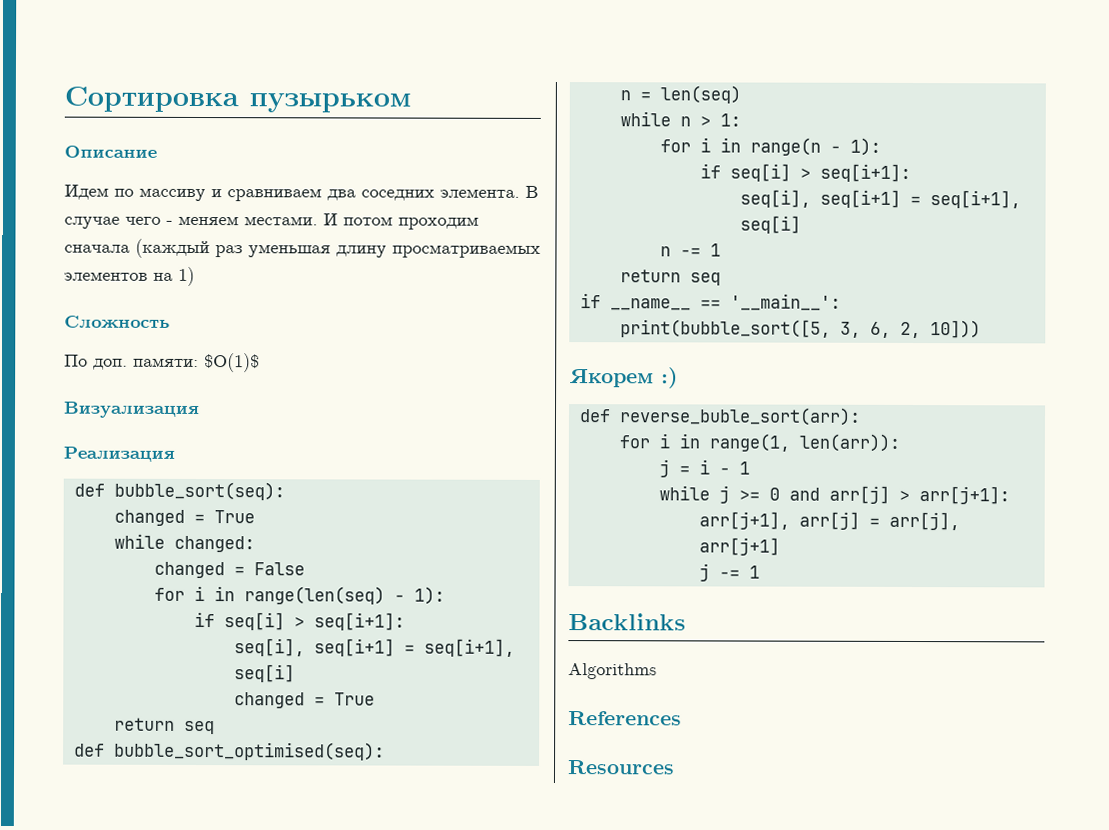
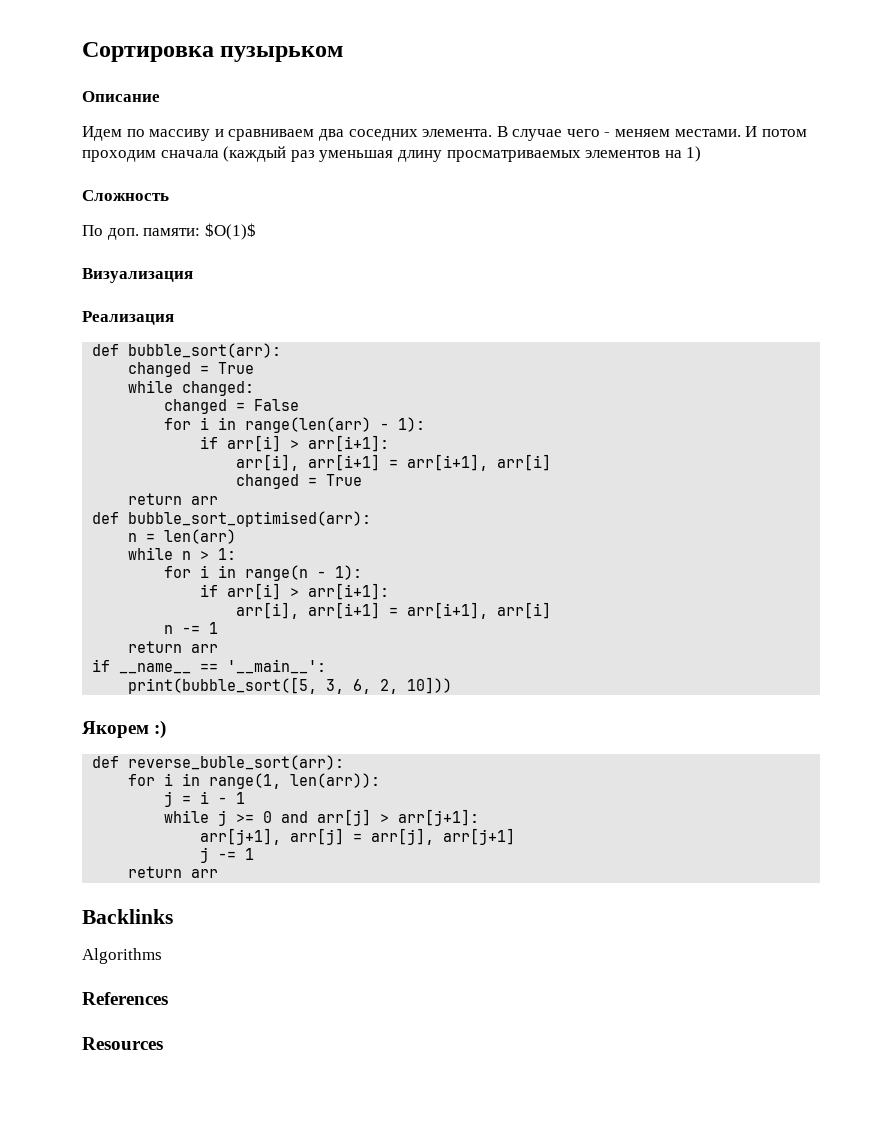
- def bubble_sort(seq):
+ def bubble_sort(arr):
- for i in range(len(seq) - 1):
- if seq[i] > seq[i+1]:
- seq[i], seq[i+1] = seq[i+1], seq[i]
+ for i in range(len(arr) - 1):
+ if arr[i] > arr[i+1]:
+ arr[i], arr[i+1] = arr[i+1], arr[i]
  changed = True
- return seq
- def bubble_sort_optimised(seq):
+ return arr
+ def bubble_sort_optimised(arr):
- n = len(seq)
+ n = len(arr)
  for i in range(n - 1):
- if seq[i] > seq[i+1]:
- seq[i], seq[i+1] = seq[i+1], seq[i]
+ if arr[i] > arr[i+1]:
+ arr[i], arr[i+1] = arr[i+1], arr[i]
  n -= 1
- return seq
+ return arr
  j -= 1
+ return arr

